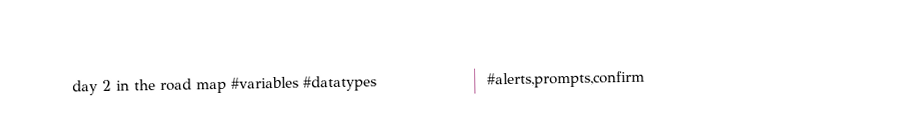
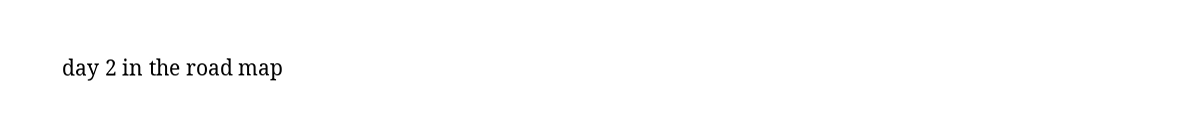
- day 2 in the road map #variables #datatypes #alerts,prompts,confirm
+ day 2 in the road map

